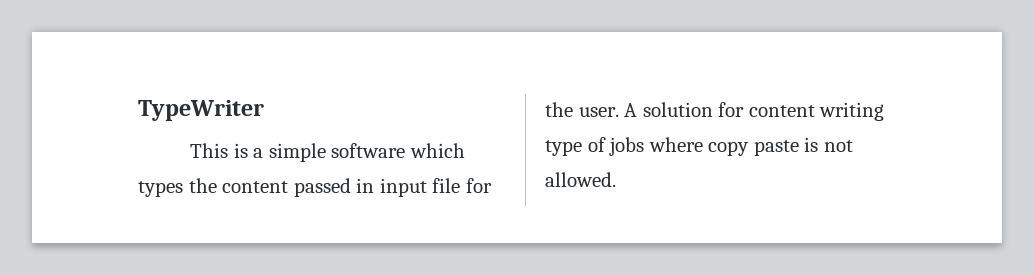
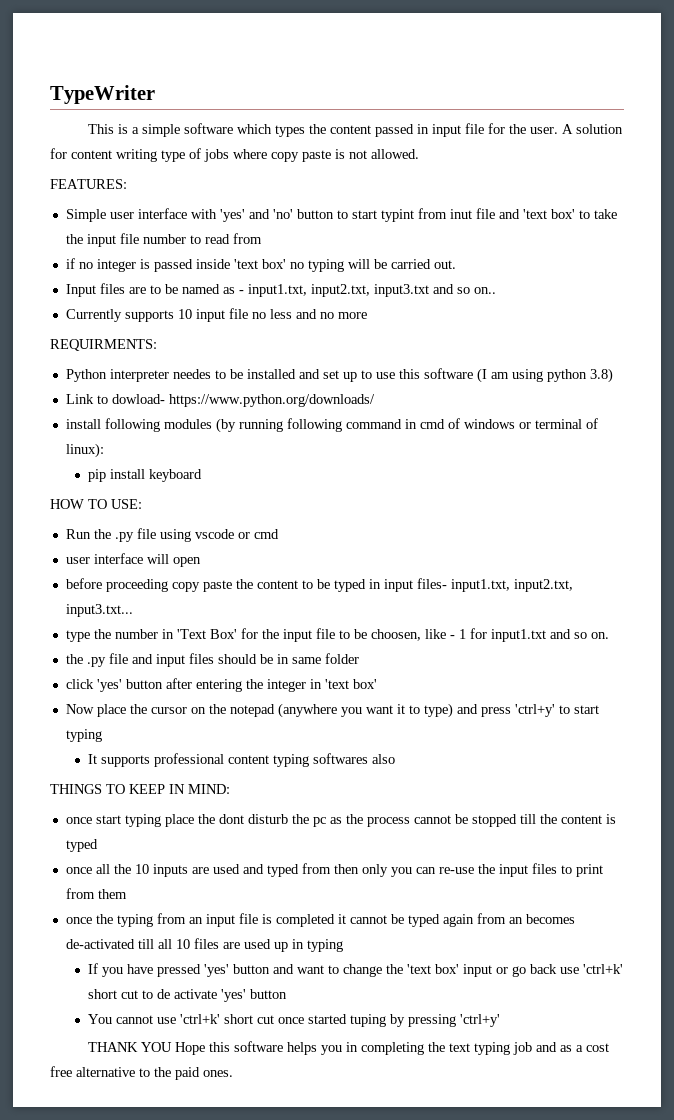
+ FEATURES:
+ Simple user interface with 'yes' and 'no' button to start typint from inut file and 'text box' to take the input file number to read from
+ if no integer is passed inside 'text box' no typing will be carried out.
+ Input files are to be named as - input1.txt, input2.txt, input3.txt and so on..
+ Currently supports 10 input file no less and no more
+ REQUIRMENTS:
+ Python interpreter needes to be installed and set up to use this software (I am using python 3.8)
+ Link to dowload- https://www.python.org/downloads/
+ install following modules (by running following command in cmd of windows or terminal of linux):
+ pip install keyboard
+ HOW TO USE:
+ Run the .py file using vscode or cmd
+ user interface will open
+ before proceeding copy paste the content to be typed in input files- input1.txt, input2.txt, input3.txt...
+ type the number in 'Text Box' for the input file to be choosen, like - 1 for input1.txt and so on.
+ the .py file and input files should be in same folder
+ click 'yes' button after entering the integer in 'text box'
+ Now place the cursor on the notepad (anywhere you want it to type) and press 'ctrl+y' to start typing
+ It supports professional content typing softwares also
+ THINGS TO KEEP IN MIND:
+ once start typing place the dont disturb the pc as the process cannot be stopped till the content is typed
+ once all the 10 inputs are used and typed from then only you can re-use the input files to print from them
+ once the typing from an input file is completed it cannot be typed again from an becomes de-activated till all 10 files are used up in typing
+ If you have pressed 'yes' button and want to change the 'text box' input or go back use 'ctrl+k' short cut to de activate 'yes' button
+ You cannot use 'ctrl+k' short cut once started tuping by pressing 'ctrl+y'
+ THANK YOU Hope this software helps you in completing the text typing job and as a cost free alternative to the paid ones.

